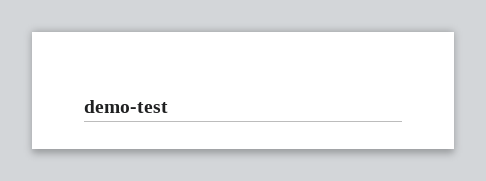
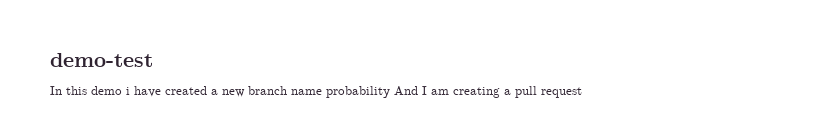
+ In this demo i have created a new branch name probability And I am creating a pull request

